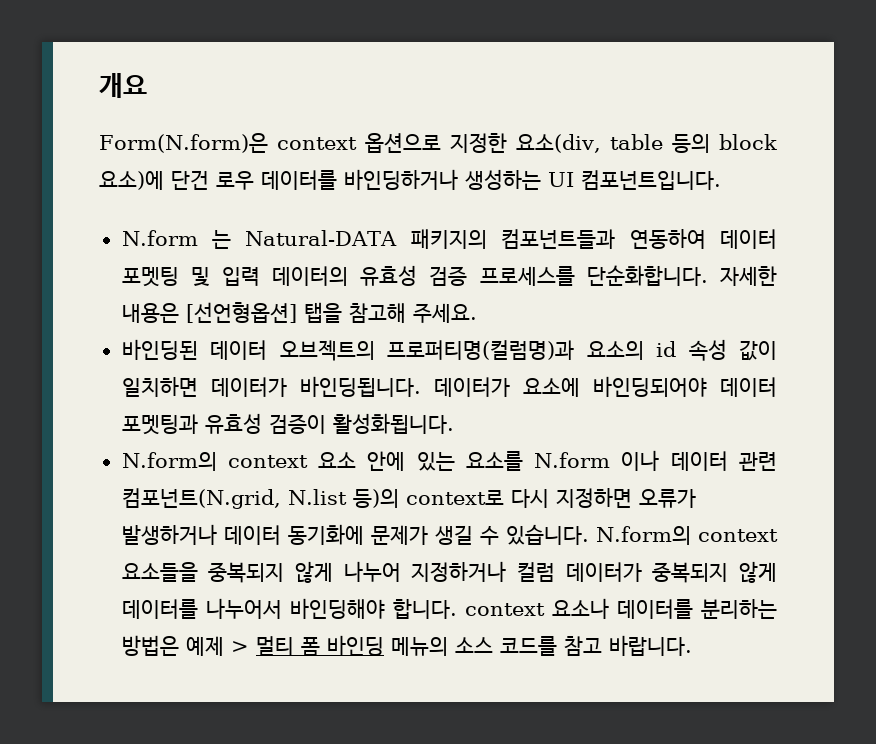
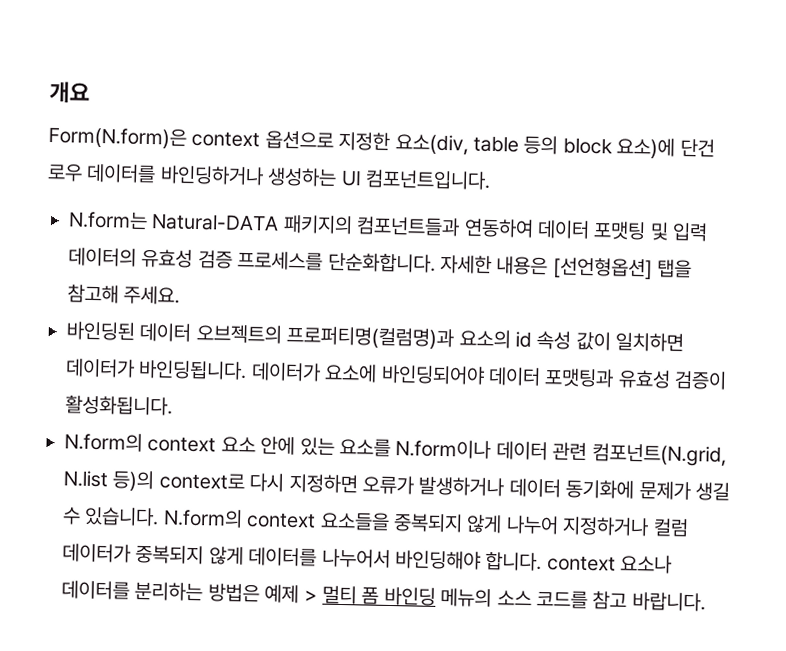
- N.form 는 Natural-DATA 패키지의 컴포넌트들과 연동하여 데이터 포멧팅 및 입력 데이터의 유효성 검증 프로세스를 단순화합니다.
+ N.form는 Natural-DATA 패키지의 컴포넌트들과 연동하여 데이터 포맷팅 및 입력 데이터의 유효성 검증 프로세스를 단순화합니다.
- 데이터가 요소에 바인딩되어야 데이터 포멧팅과 유효성 검증이 활성화됩니다.
+ 데이터가 요소에 바인딩되어야 데이터 포맷팅과 유효성 검증이 활성화됩니다.
- N.form의 context 요소 안에 있는 요소를 N.form 이나 데이터 관련 컴포넌트(N.grid, N.list 등)의 context로 다시 지정하면 오류가 발생하거나 데이터 동기화에 문제가 생길 수 있습니다.
+ N.form의 context 요소 안에 있는 요소를 N.form이나 데이터 관련 컴포넌트(N.grid, N.list 등)의 context로 다시 지정하면 오류가 발생하거나 데이터 동기화에 문제가 생길 수 있습니다.

